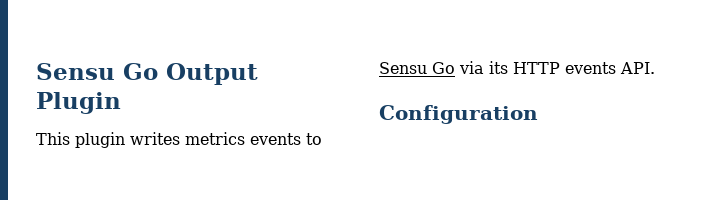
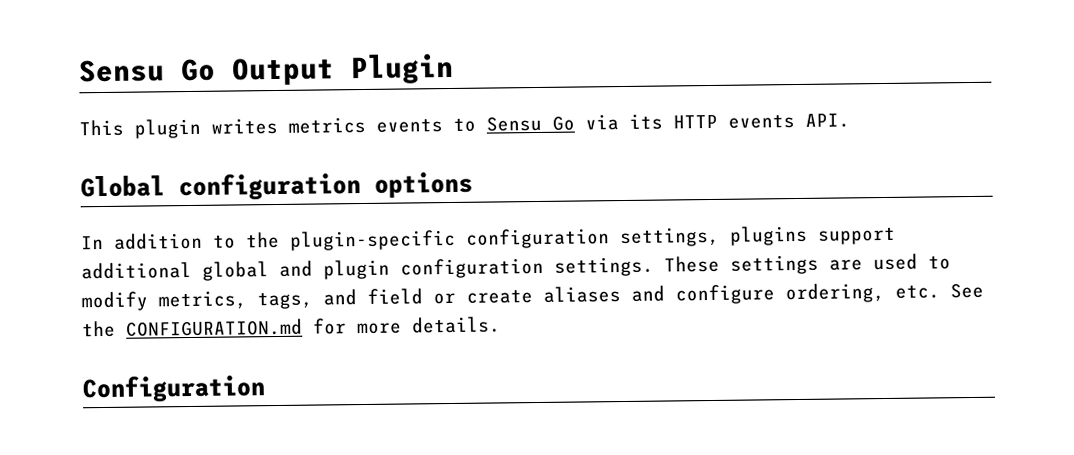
+ Global configuration options
+ In addition to the plugin-specific configuration settings, plugins support additional global and plugin configuration settings. These settings are used to modify metrics, tags, and field or create aliases and configure ordering, etc. See the CONFIGURATION.md for more details.

